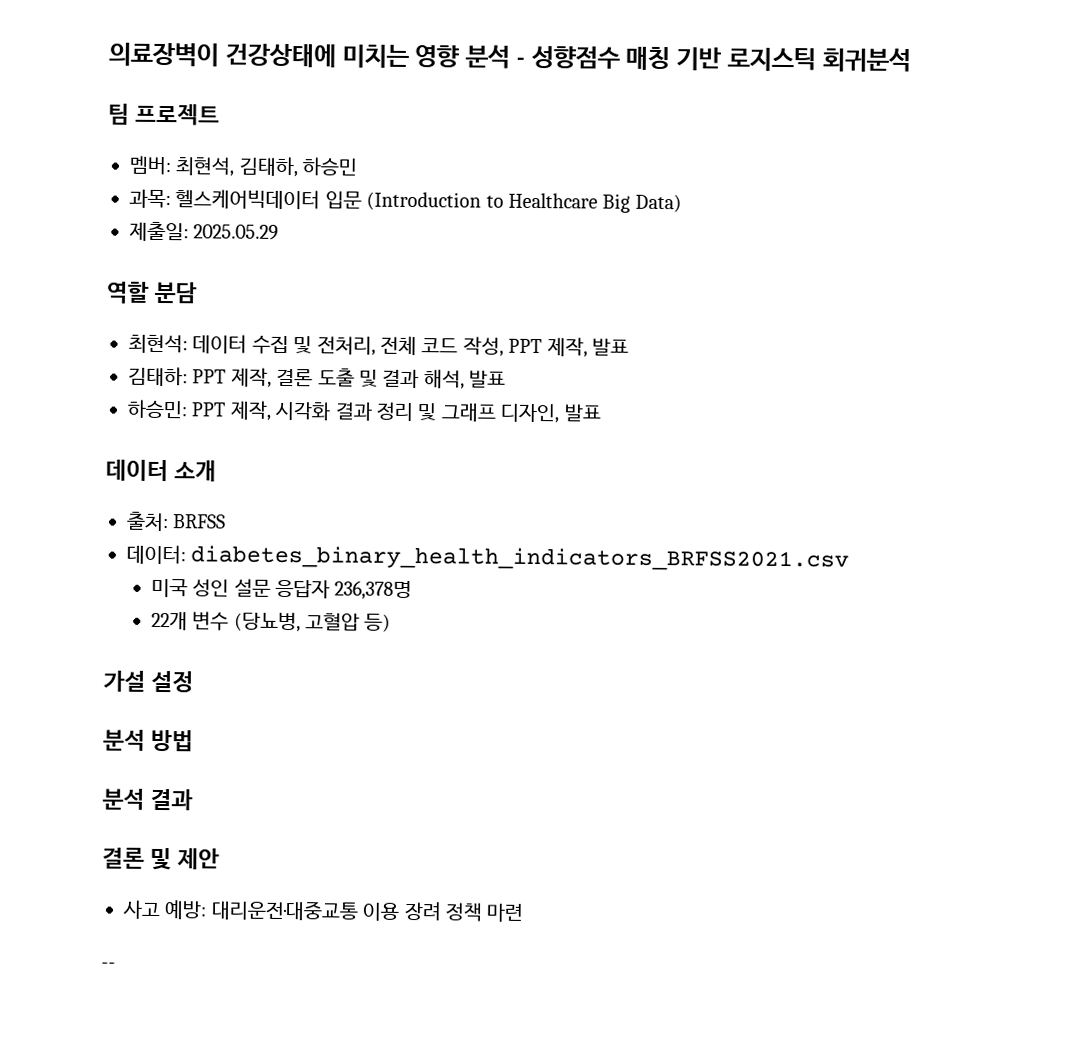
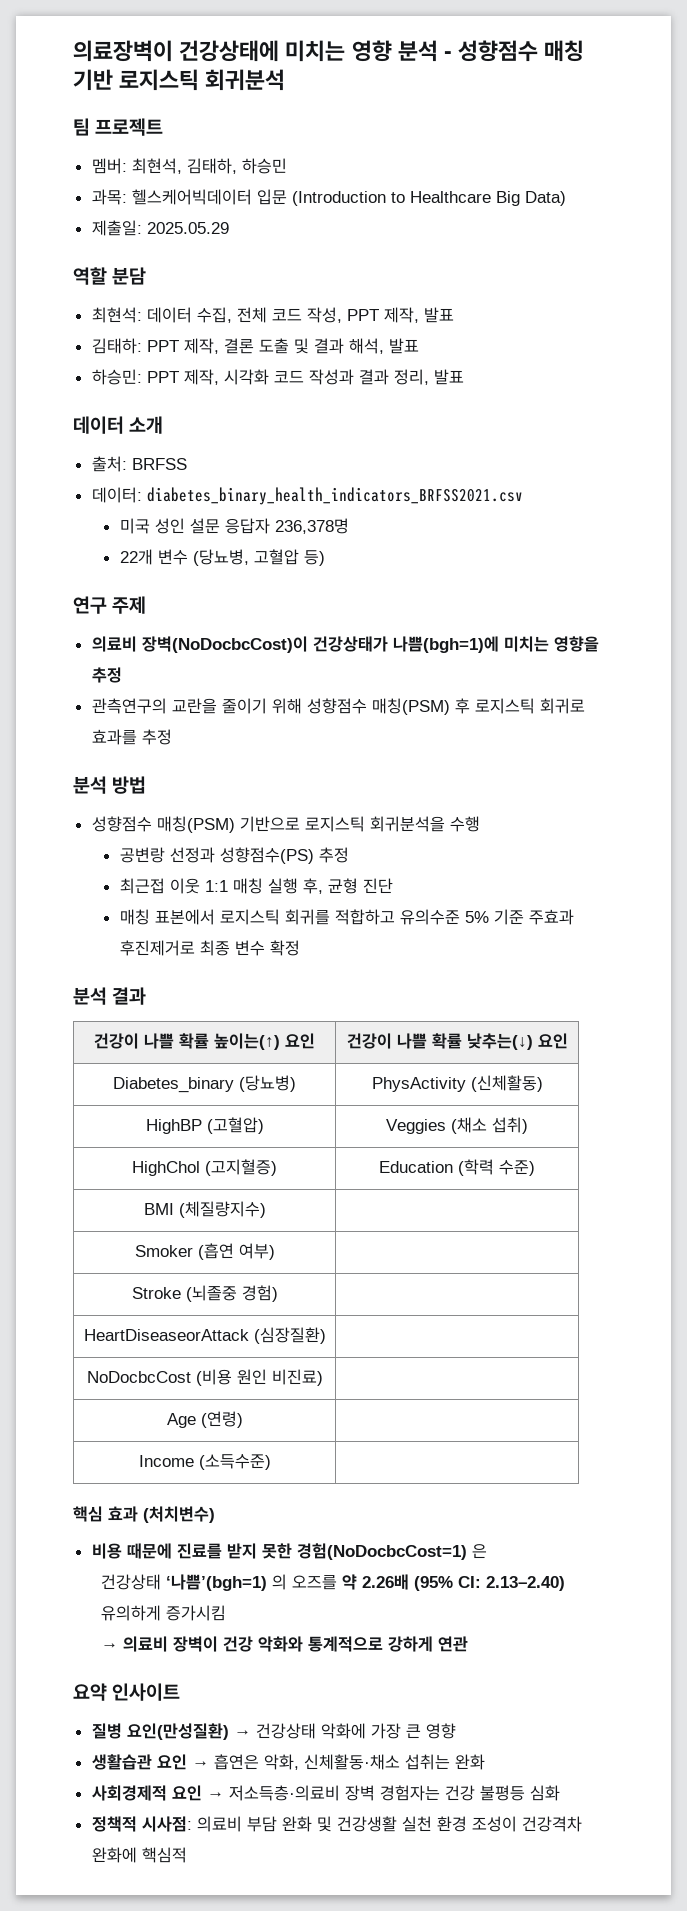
- 최현석: 데이터 수집 및 전처리, 전체 코드 작성, PPT 제작, 발표
+ 최현석: 데이터 수집, 전체 코드 작성, PPT 제작, 발표
- 하승민: PPT 제작, 시각화 결과 정리 및 그래프 디자인, 발표
+ 하승민: PPT 제작, 시각화 코드 작성과 결과 정리, 발표
- 가설 설정
+ 연구 주제
+ 의료비 장벽(NoDocbcCost)이 건강상태가 나쁨(bgh=1)에 미치는 영향을 추정
+ 관측연구의 교란을 줄이기 위해 성향점수 매칭(PSM) 후 로지스틱 회귀로 효과를 추정
  분석 방법
+ 성향점수 매칭(PSM) 기반으로 로지스틱 회귀분석을 수행
+ 공변랑 선정과 성향점수(PS) 추정
+ 최근접 이웃 1:1 매칭 실행 후, 균형 진단
+ 매칭 표본에서 로지스틱 회귀를 적합하고 유의수준 5% 기준 주효과 후진제거로 최종 변수 확정
  분석 결과
- 결론 및 제안
- 사고 예방: 대리운전·대중교통 이용 장려 정책 마련
- --
+ 건강이 나쁠 확률 높이는(↑) 요인 | 건강이 나쁠 확률 낮추는(↓) 요인
+ Diabetes_binary (당뇨병) | PhysActivity (신체활동)
+ HighBP (고혈압) | Veggies (채소 섭취)
+ HighChol (고지혈증) | Education (학력 수준)
+ BMI (체질량지수) |
+ Smoker (흡연 여부) |
+ Stroke (뇌졸중 경험) |
+ HeartDiseaseorAttack (심장질환) |
+ NoDocbcCost (비용 원인 비진료) |
+ Age (연령) |
+ Income (소득수준) |
+ 핵심 효과 (처치변수)
+ 비용 때문에 진료를 받지 못한 경험(NoDocbcCost=1) 은
+ 건강상태 ‘나쁨’(bgh=1) 의 오즈를 약 2.26배 (95% CI: 2.13–2.40) 유의하게 증가시킴
+ → 의료비 장벽이 건강 악화와 통계적으로 강하게 연관
+ 요약 인사이트
+ 질병 요인(만성질환) → 건강상태 악화에 가장 큰 영향
+ 생활습관 요인 → 흡연은 악화, 신체활동·채소 섭취는 완화
+ 사회경제적 요인 → 저소득층·의료비 장벽 경험자는 건강 불평등 심화
+ 정책적 시사점: 의료비 부담 완화 및 건강생활 실천 환경 조성이 건강격차 완화에 핵심적

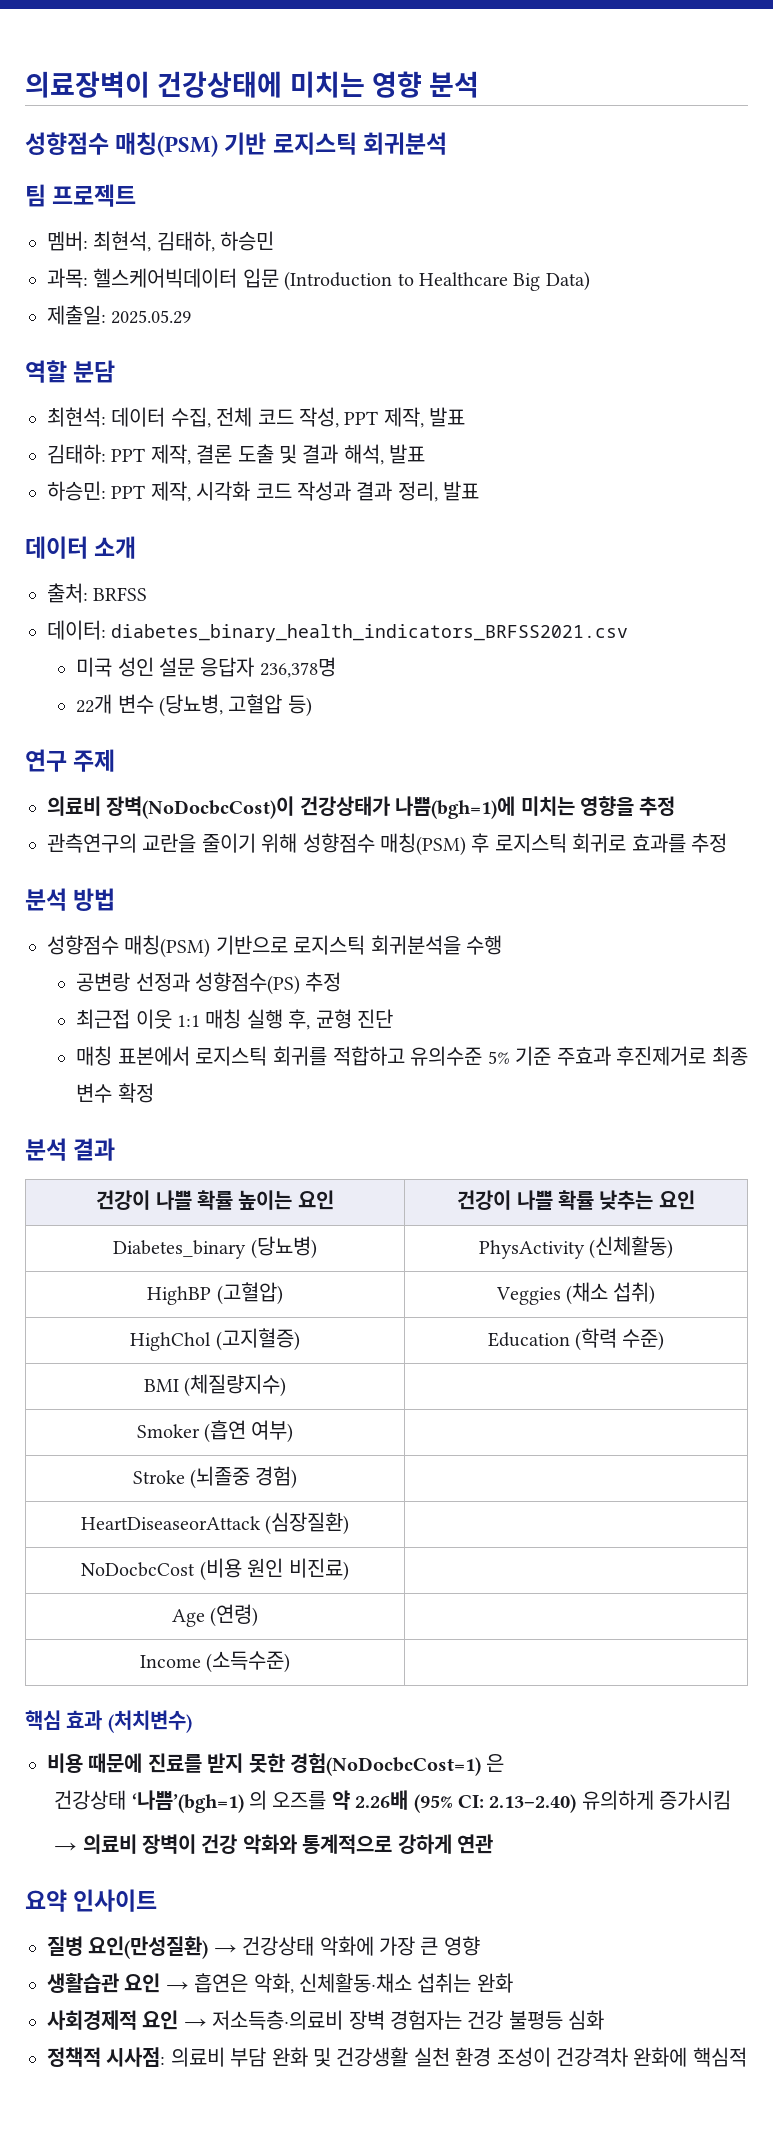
- 의료장벽이 건강상태에 미치는 영향 분석 - 성향점수 매칭 기반 로지스틱 회귀분석
+ 의료장벽이 건강상태에 미치는 영향 분석
+ 성향점수 매칭(PSM) 기반 로지스틱 회귀분석
- 건강이 나쁠 확률 높이는(↑) 요인 | 건강이 나쁠 확률 낮추는(↓) 요인
+ 건강이 나쁠 확률 높이는 요인 | 건강이 나쁠 확률 낮추는 요인

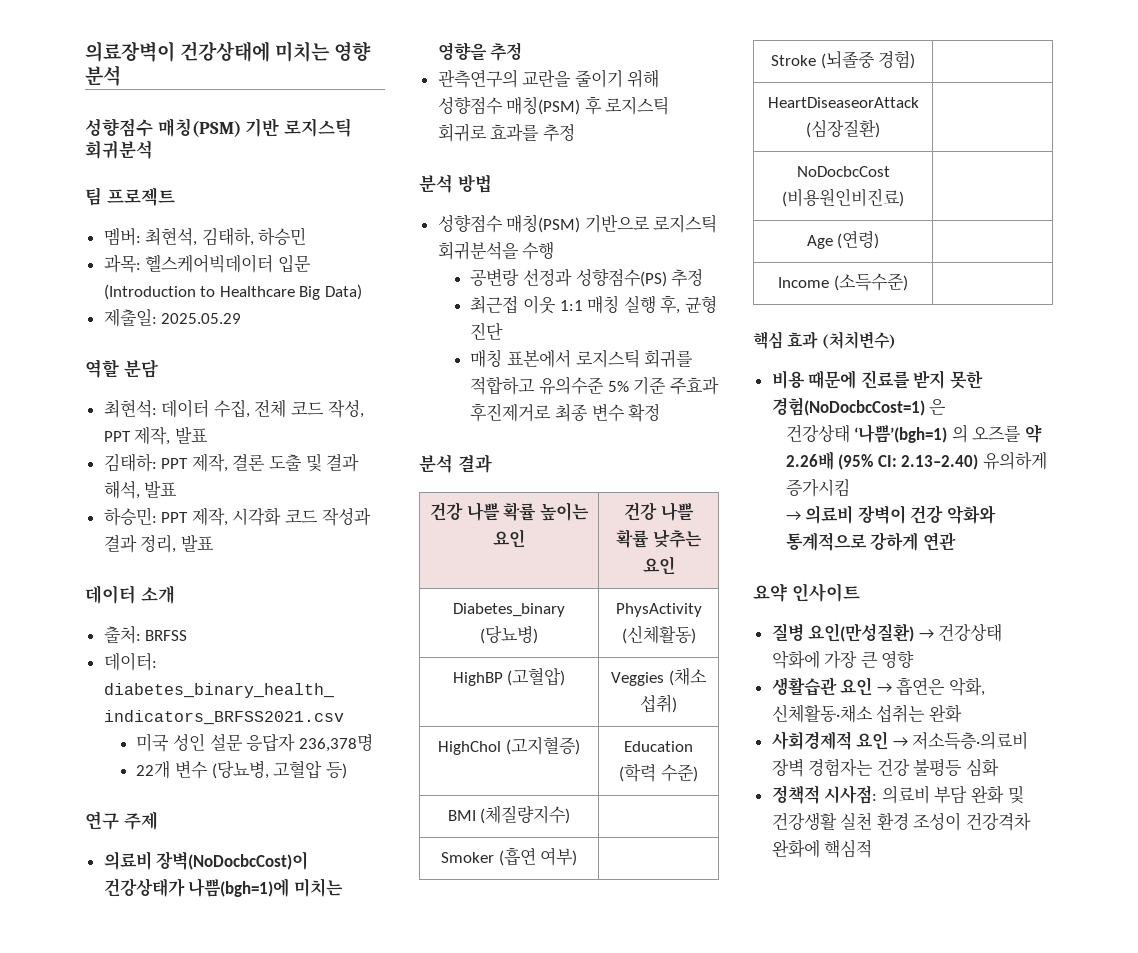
- 건강이 나쁠 확률 높이는 요인 | 건강이 나쁠 확률 낮추는 요인
+ 건강 나쁠 확률 높이는 요인 | 건강 나쁠 확률 낮추는 요인
- NoDocbcCost (비용 원인 비진료) |
+ NoDocbcCost (비용원인비진료) |

